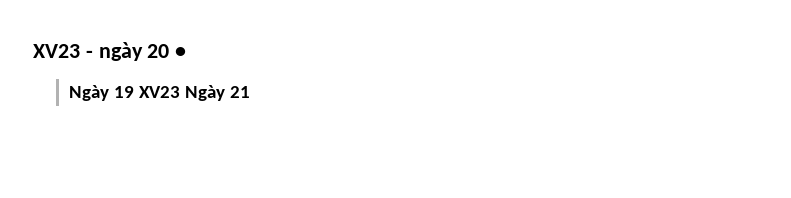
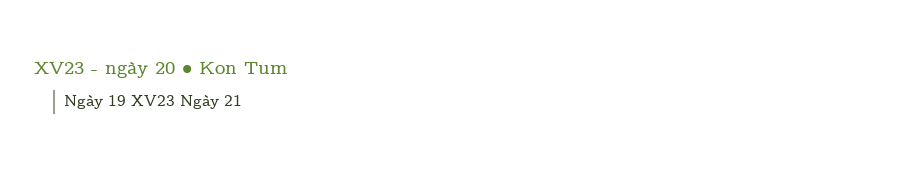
- XV23 - ngày 20 •
+ XV23 - ngày 20 • Kon Tum

